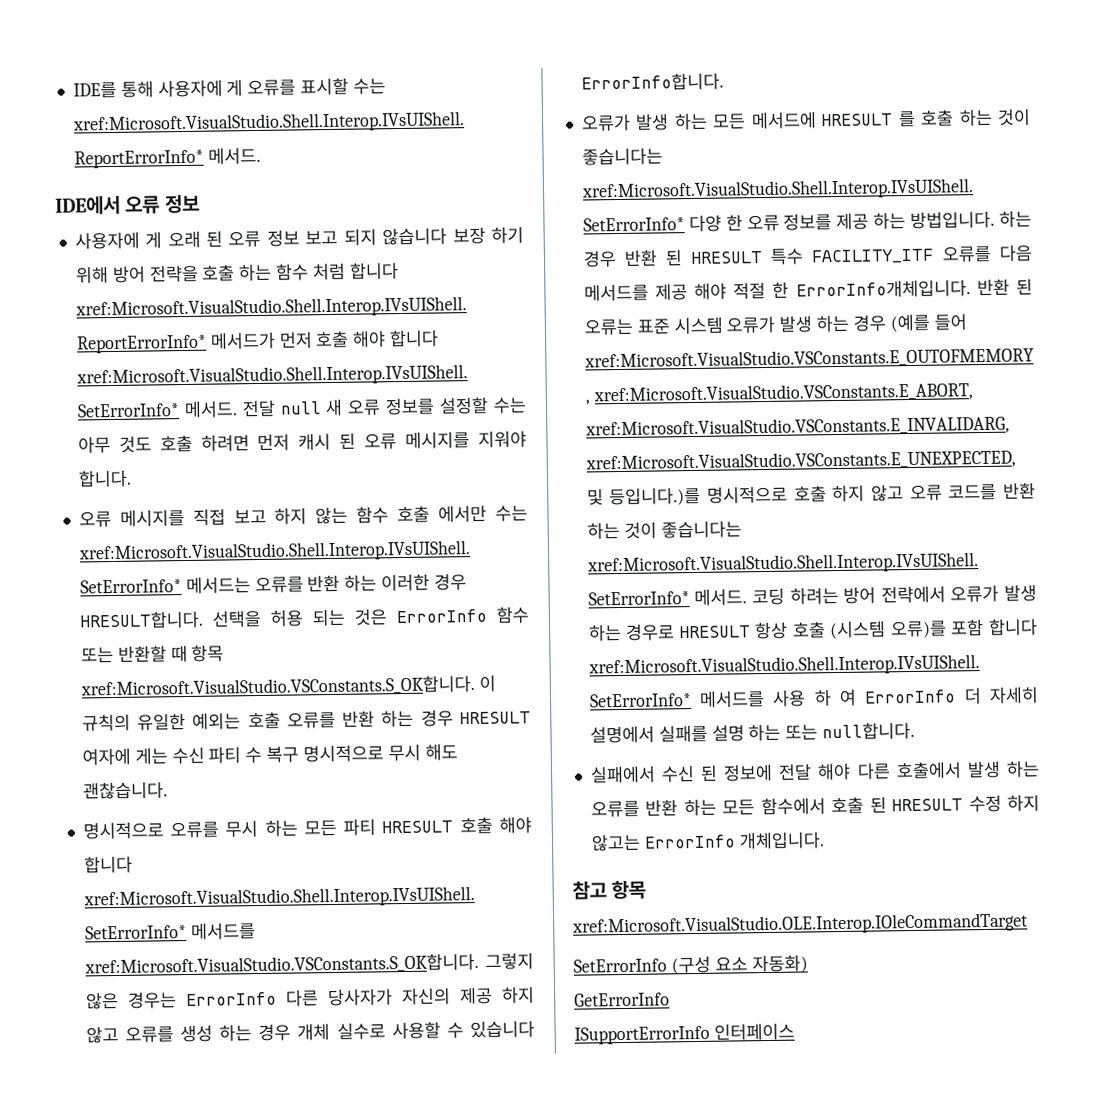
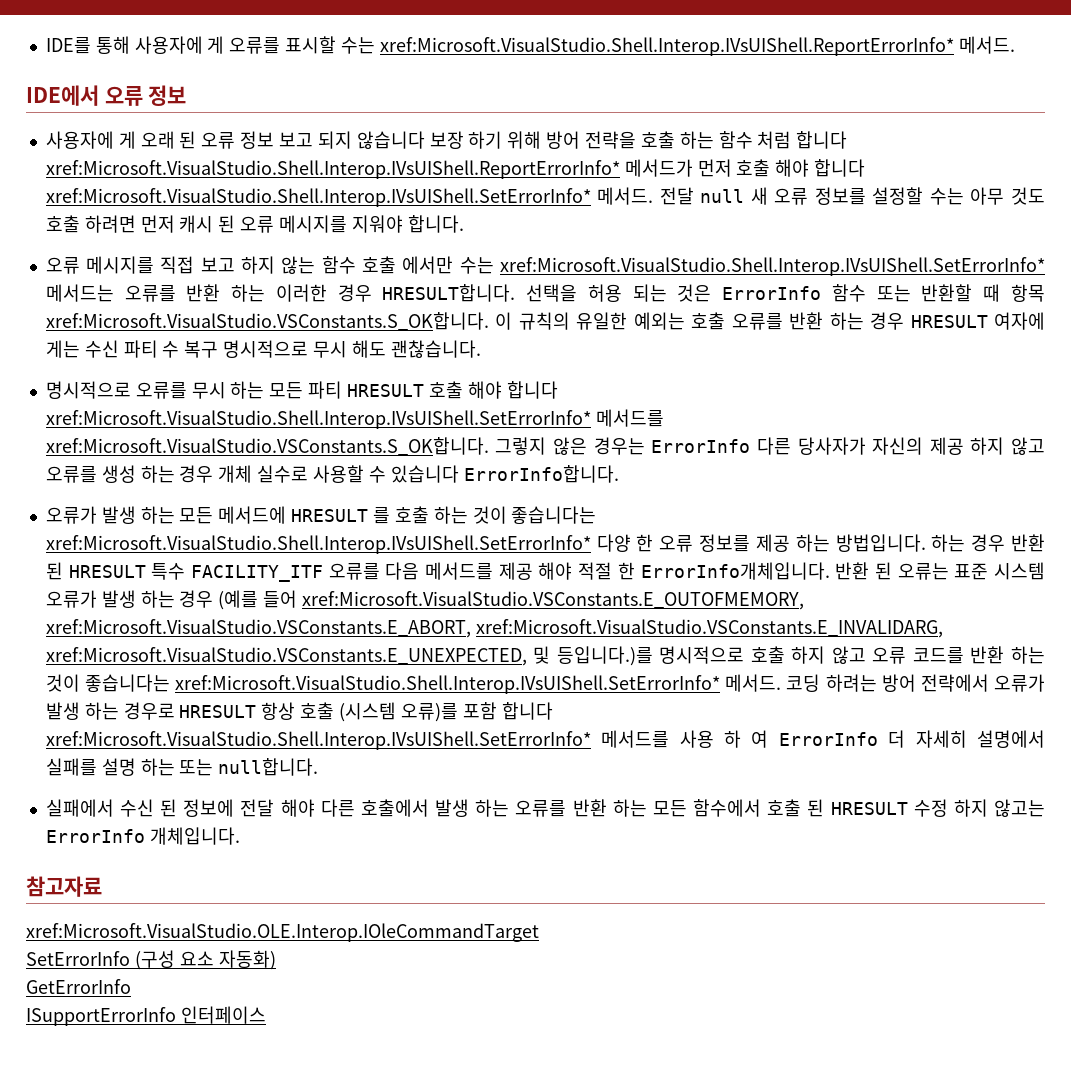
- 참고 항목
+ 참고자료

